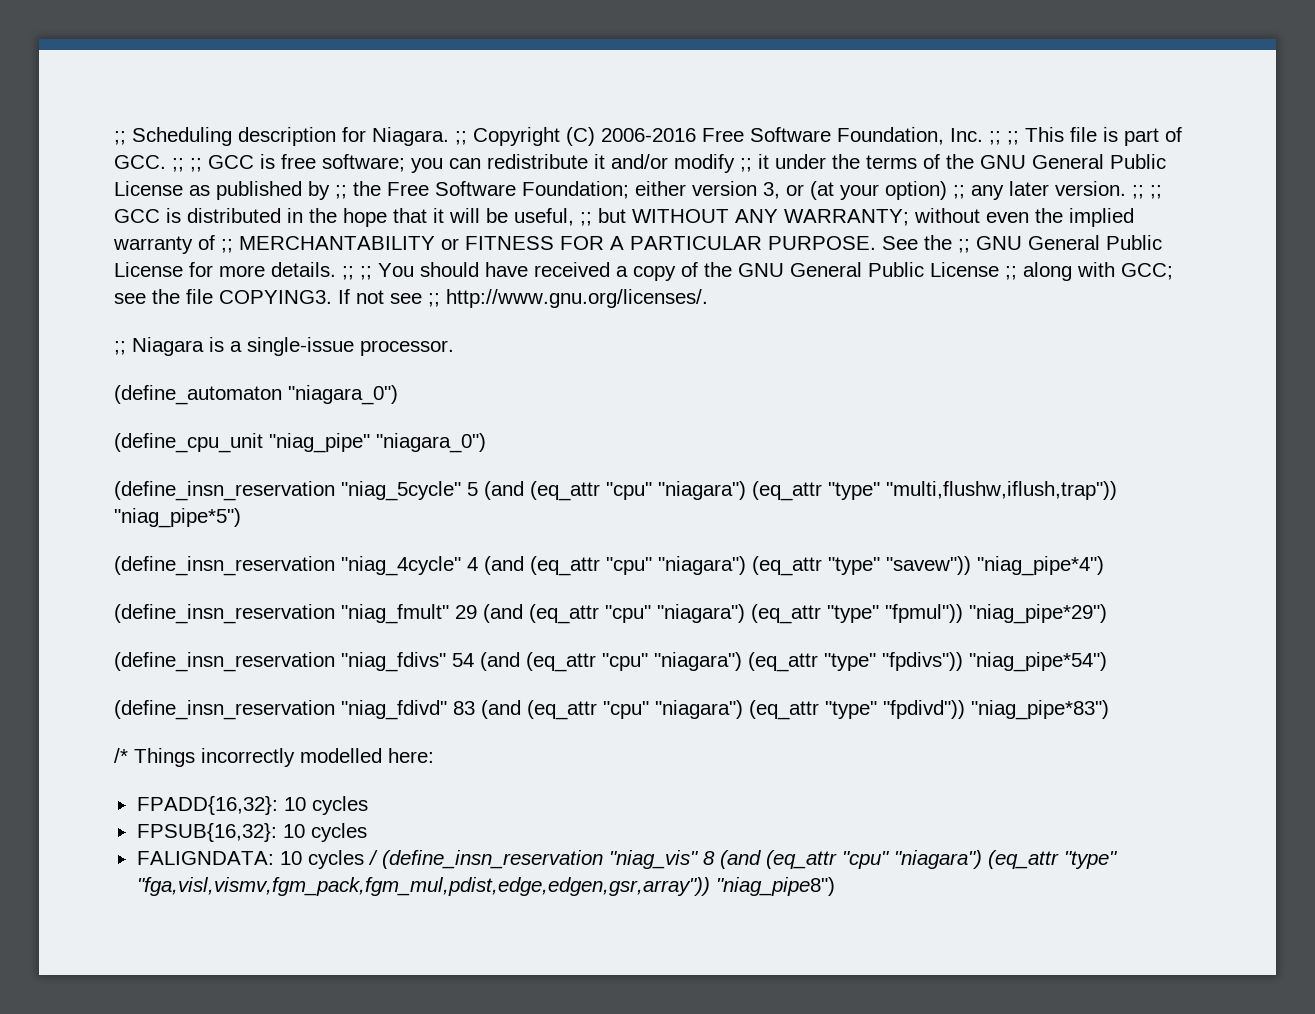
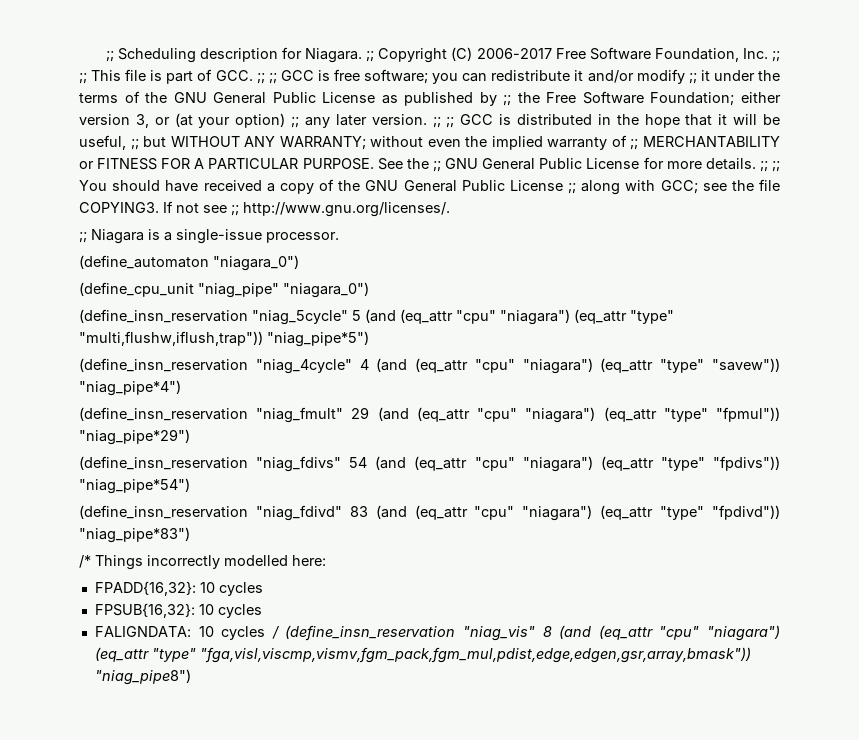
- Copyright (C) 2006-2016 Free Software Foundation, Inc. ;;
+ Copyright (C) 2006-2017 Free Software Foundation, Inc. ;;
- FALIGNDATA: 10 cycles / (define_insn_reservation "niag_vis" 8 (and (eq_attr "cpu" "niagara") (eq_attr "type" "fga,visl,vismv,fgm_pack,fgm_mul,pdist,edge,edgen,gsr,array")) "niag_pipe8")
+ FALIGNDATA: 10 cycles / (define_insn_reservation "niag_vis" 8 (and (eq_attr "cpu" "niagara") (eq_attr "type" "fga,visl,viscmp,vismv,fgm_pack,fgm_mul,pdist,edge,edgen,gsr,array,bmask")) "niag_pipe8")

